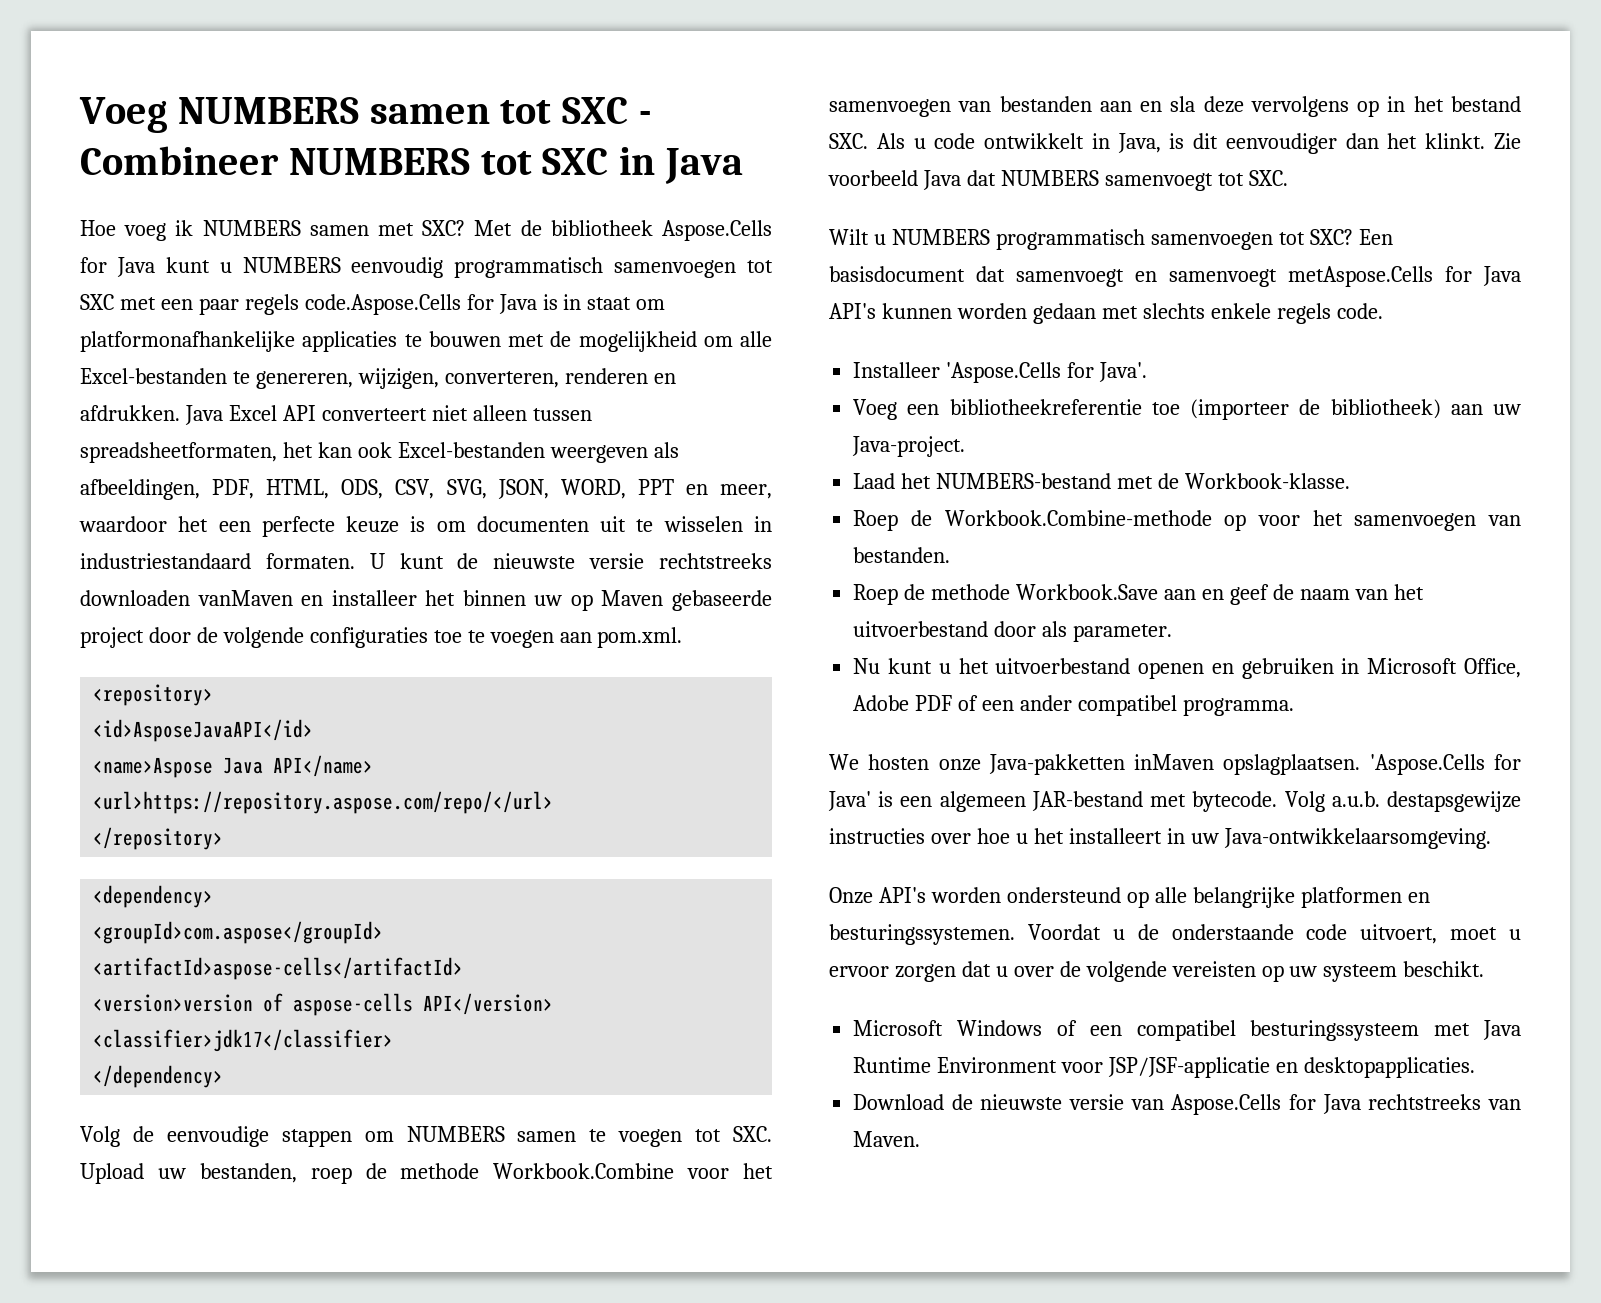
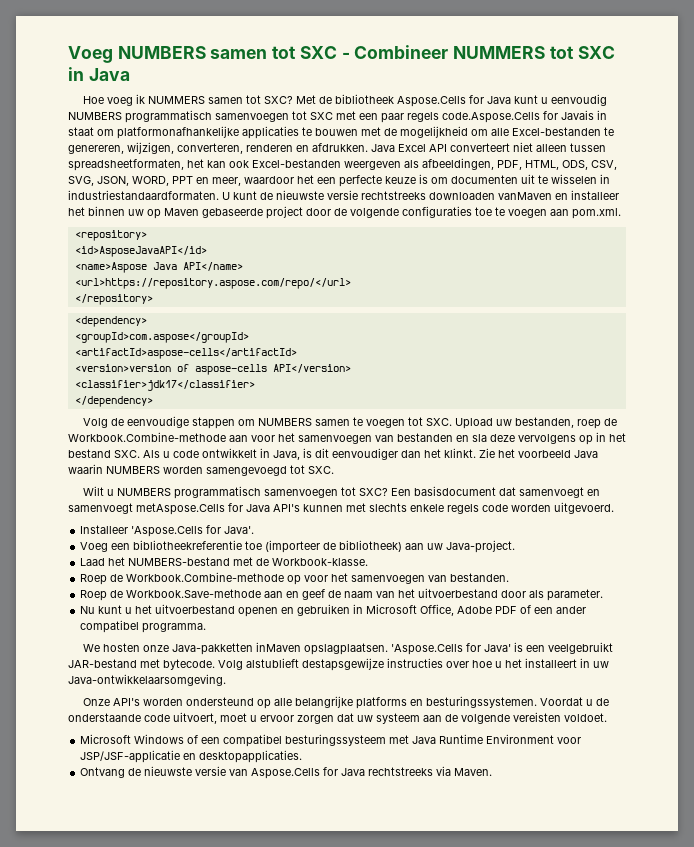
- Voeg NUMBERS samen tot SXC - Combineer NUMBERS tot SXC in Java
+ Voeg NUMBERS samen tot SXC - Combineer NUMMERS tot SXC in Java
- Hoe voeg ik NUMBERS samen met SXC?
+ Hoe voeg ik NUMMERS samen tot SXC?
- Met de bibliotheek Aspose.Cells for Java kunt u NUMBERS eenvoudig programmatisch samenvoegen tot SXC met een paar regels code.Aspose.Cells for Java is in staat om platformonafhankelijke applicaties te bouwen met de mogelijkheid om alle Excel-bestanden te genereren, wijzigen, converteren, renderen en afdrukken.
+ Met de bibliotheek Aspose.Cells for Java kunt u eenvoudig NUMBERS programmatisch samenvoegen tot SXC met een paar regels code.Aspose.Cells for Javais in staat om platformonafhankelijke applicaties te bouwen met de mogelijkheid om alle Excel-bestanden te genereren, wijzigen, converteren, renderen en afdrukken.
- Java Excel API converteert niet alleen tussen spreadsheetformaten, het kan ook Excel-bestanden weergeven als afbeeldingen, PDF, HTML, ODS, CSV, SVG, JSON, WORD, PPT en meer, waardoor het een perfecte keuze is om documenten uit te wisselen in industriestandaard formaten.
+ Java Excel API converteert niet alleen tussen spreadsheetformaten, het kan ook Excel-bestanden weergeven als afbeeldingen, PDF, HTML, ODS, CSV, SVG, JSON, WORD, PPT en meer, waardoor het een perfecte keuze is om documenten uit te wisselen in industriestandaardformaten.
- Volg de eenvoudige stappen om NUMBERS samen te voegen tot SXC. Upload uw bestanden, roep de methode Workbook.Combine voor het samenvoegen van bestanden aan en sla deze vervolgens op in het bestand SXC. Als u code ontwikkelt in Java, is dit eenvoudiger dan het klinkt.
+ Volg de eenvoudige stappen om NUMBERS samen te voegen tot SXC. Upload uw bestanden, roep de Workbook.Combine-methode aan voor het samenvoegen van bestanden en sla deze vervolgens op in het bestand SXC. Als u code ontwikkelt in Java, is dit eenvoudiger dan het klinkt.
- Zie voorbeeld Java dat NUMBERS samenvoegt tot SXC.
+ Zie het voorbeeld Java waarin NUMBERS worden samengevoegd tot SXC.
- Een basisdocument dat samenvoegt en samenvoegt metAspose.Cells for Java API's kunnen worden gedaan met slechts enkele regels code.
+ Een basisdocument dat samenvoegt en samenvoegt metAspose.Cells for Java API's kunnen met slechts enkele regels code worden uitgevoerd.
- Roep de methode Workbook.Save aan en geef de naam van het uitvoerbestand door als parameter.
+ Roep de Workbook.Save-methode aan en geef de naam van het uitvoerbestand door als parameter.
- 'Aspose.Cells for Java' is een algemeen JAR-bestand met bytecode.
+ 'Aspose.Cells for Java' is een veelgebruikt JAR-bestand met bytecode.
- Volg a.u.b. destapsgewijze instructies over hoe u het installeert in uw Java-ontwikkelaarsomgeving.
+ Volg alstublieft destapsgewijze instructies over hoe u het installeert in uw Java-ontwikkelaarsomgeving.
- Onze API's worden ondersteund op alle belangrijke platformen en besturingssystemen.
+ Onze API's worden ondersteund op alle belangrijke platforms en besturingssystemen.
- Voordat u de onderstaande code uitvoert, moet u ervoor zorgen dat u over de volgende vereisten op uw systeem beschikt.
+ Voordat u de onderstaande code uitvoert, moet u ervoor zorgen dat uw systeem aan de volgende vereisten voldoet.
- Download de nieuwste versie van Aspose.Cells for Java rechtstreeks van Maven.
+ Ontvang de nieuwste versie van Aspose.Cells for Java rechtstreeks via Maven.

